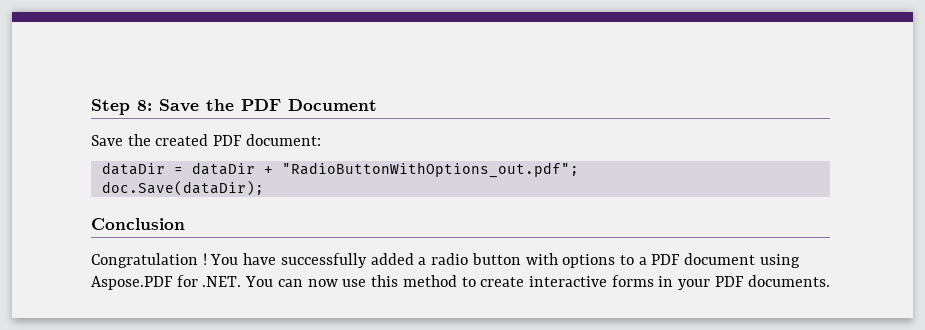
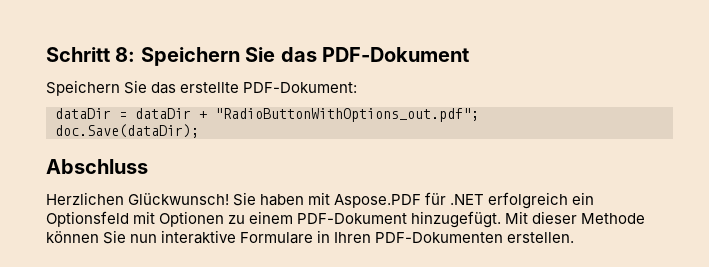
- Step 8: Save the PDF Document
- Save the created PDF document:
+ Schritt 8: Speichern Sie das PDF-Dokument
+ Speichern Sie das erstellte PDF-Dokument:
- Conclusion
- Congratulation ! You have successfully added a radio button with options to a PDF document using Aspose.PDF for .NET. You can now use this method to create interactive forms in your PDF documents.
+ Abschluss
+ Herzlichen Glückwunsch! Sie haben mit Aspose.PDF für .NET erfolgreich ein Optionsfeld mit Optionen zu einem PDF-Dokument hinzugefügt. Mit dieser Methode können Sie nun interaktive Formulare in Ihren PDF-Dokumenten erstellen.

